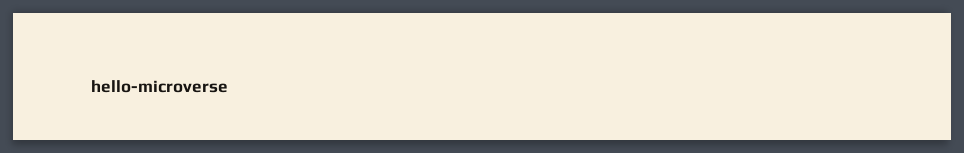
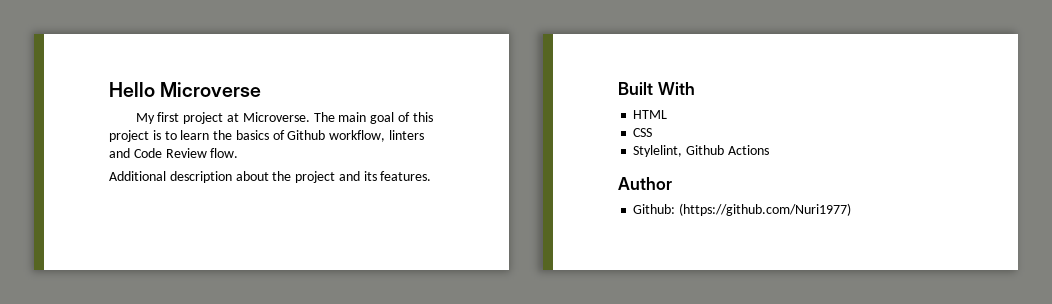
- hello-microverse
+ Hello Microverse
+ My first project at Microverse. The main goal of this project is to learn the basics of Github workflow, linters and Code Review flow.
+ Additional description about the project and its features.
+ Built With
+ HTML
+ CSS
+ Stylelint, Github Actions
+ Author
+ Github: (https://github.com/Nuri1977)

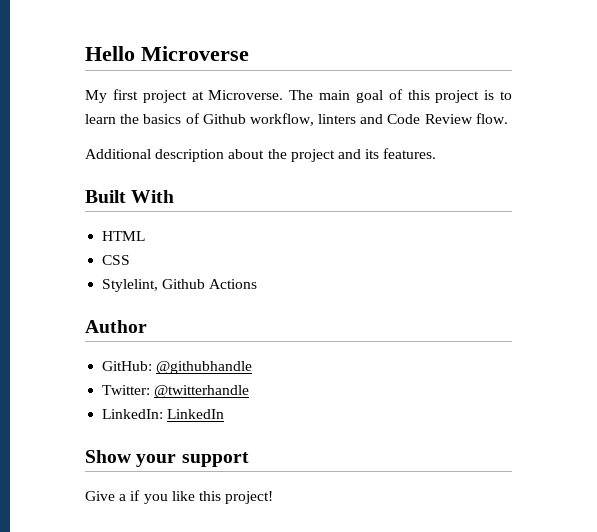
- Github: (https://github.com/Nuri1977)
+ GitHub: @githubhandle
+ Twitter: @twitterhandle
+ LinkedIn: LinkedIn
+ Show your support
+ Give a if you like this project!

